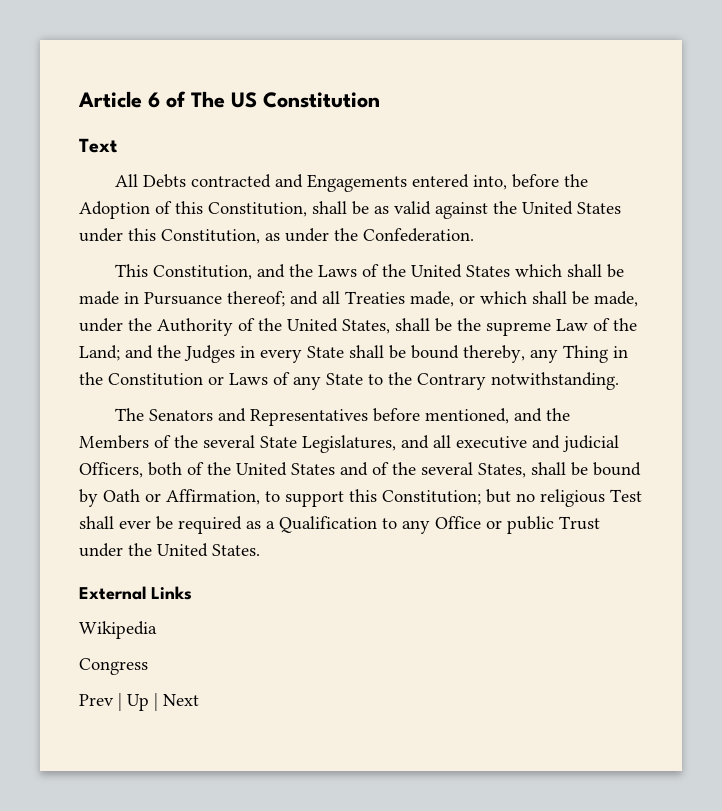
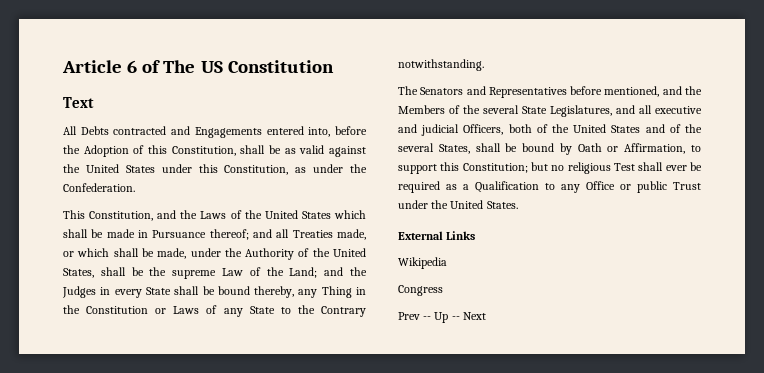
- Prev | Up | Next
+ Prev -- Up -- Next

